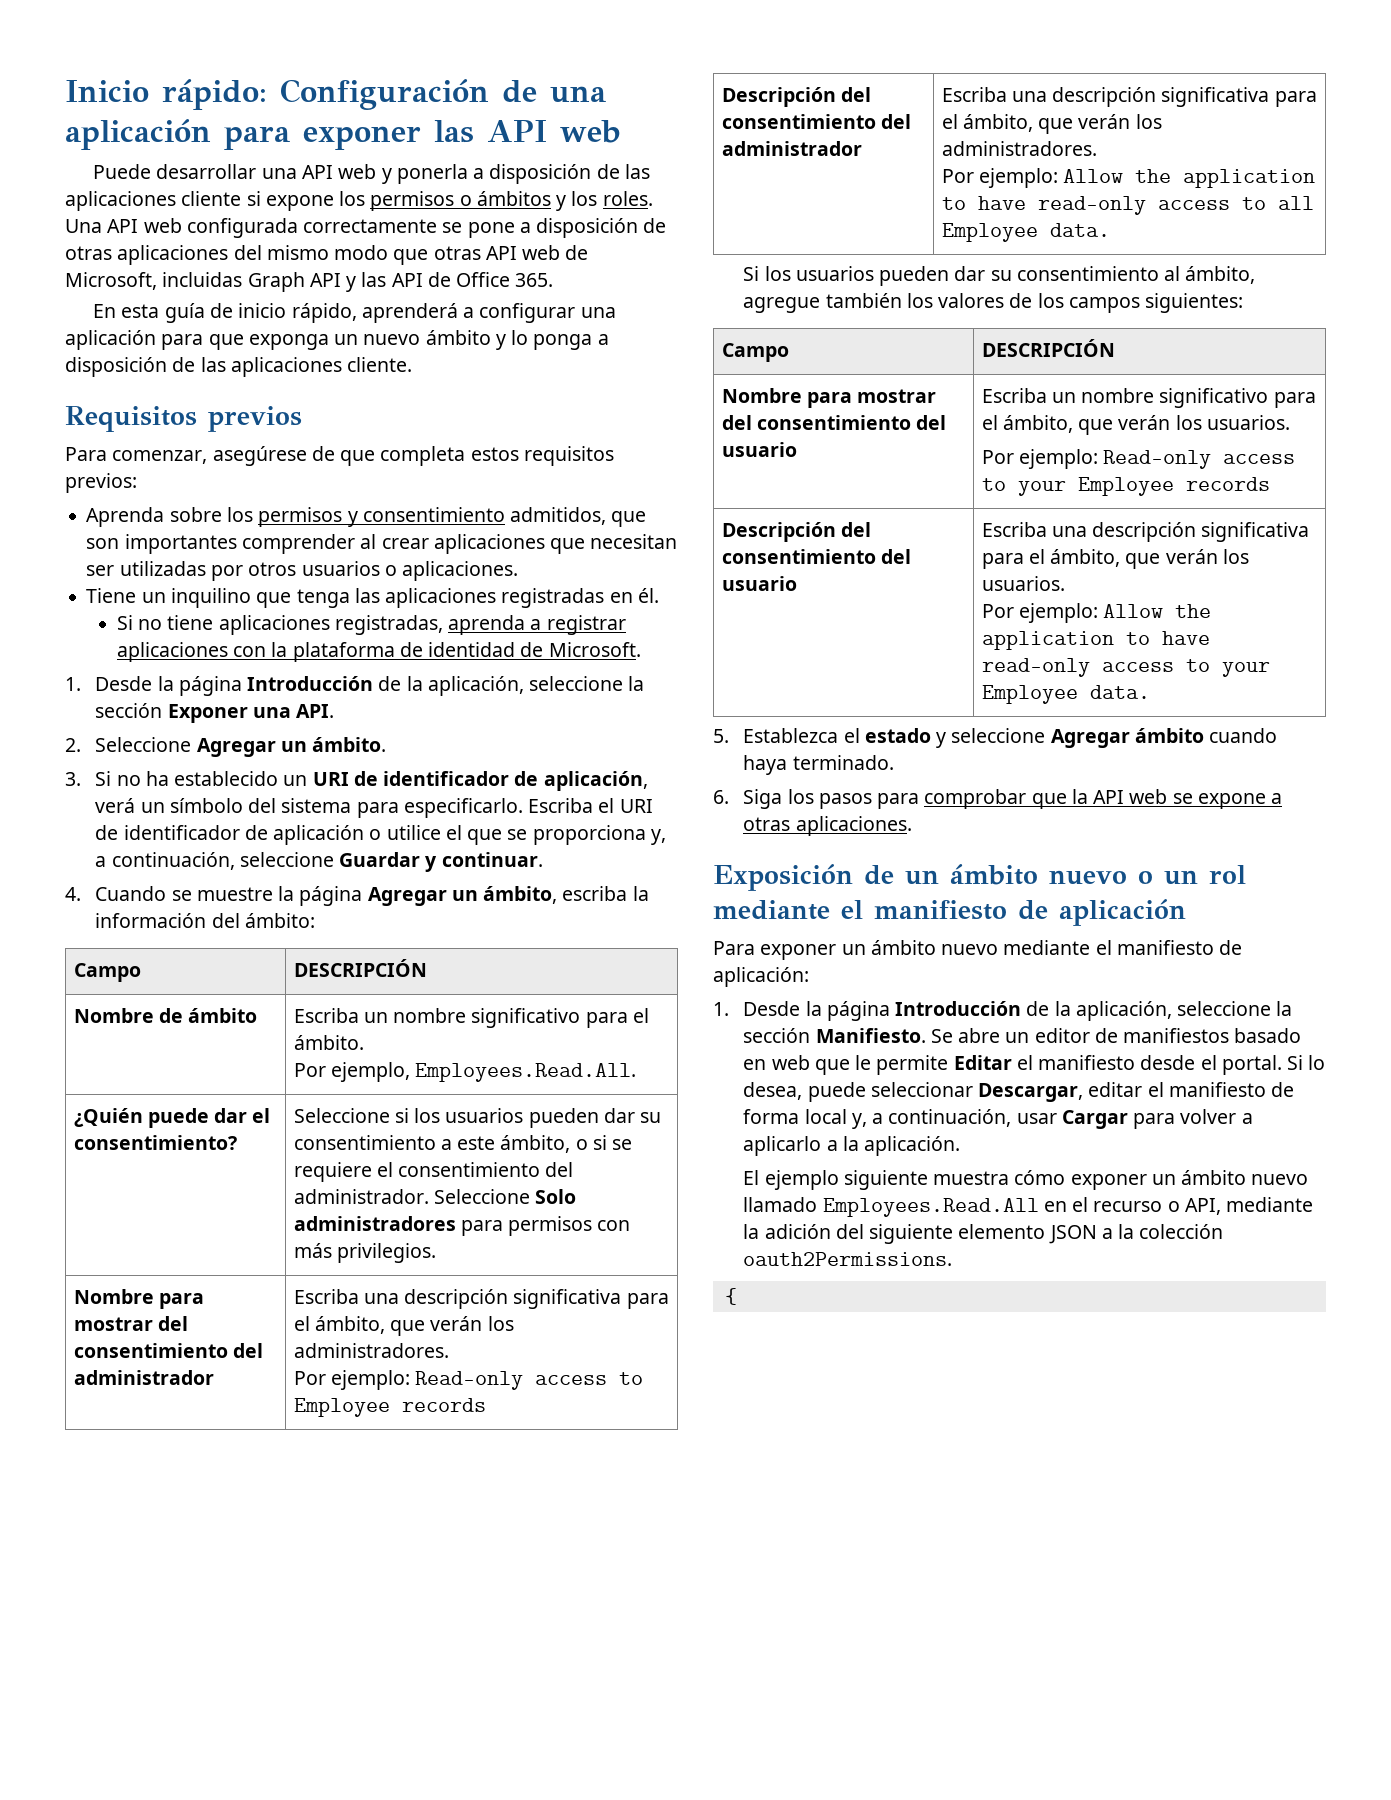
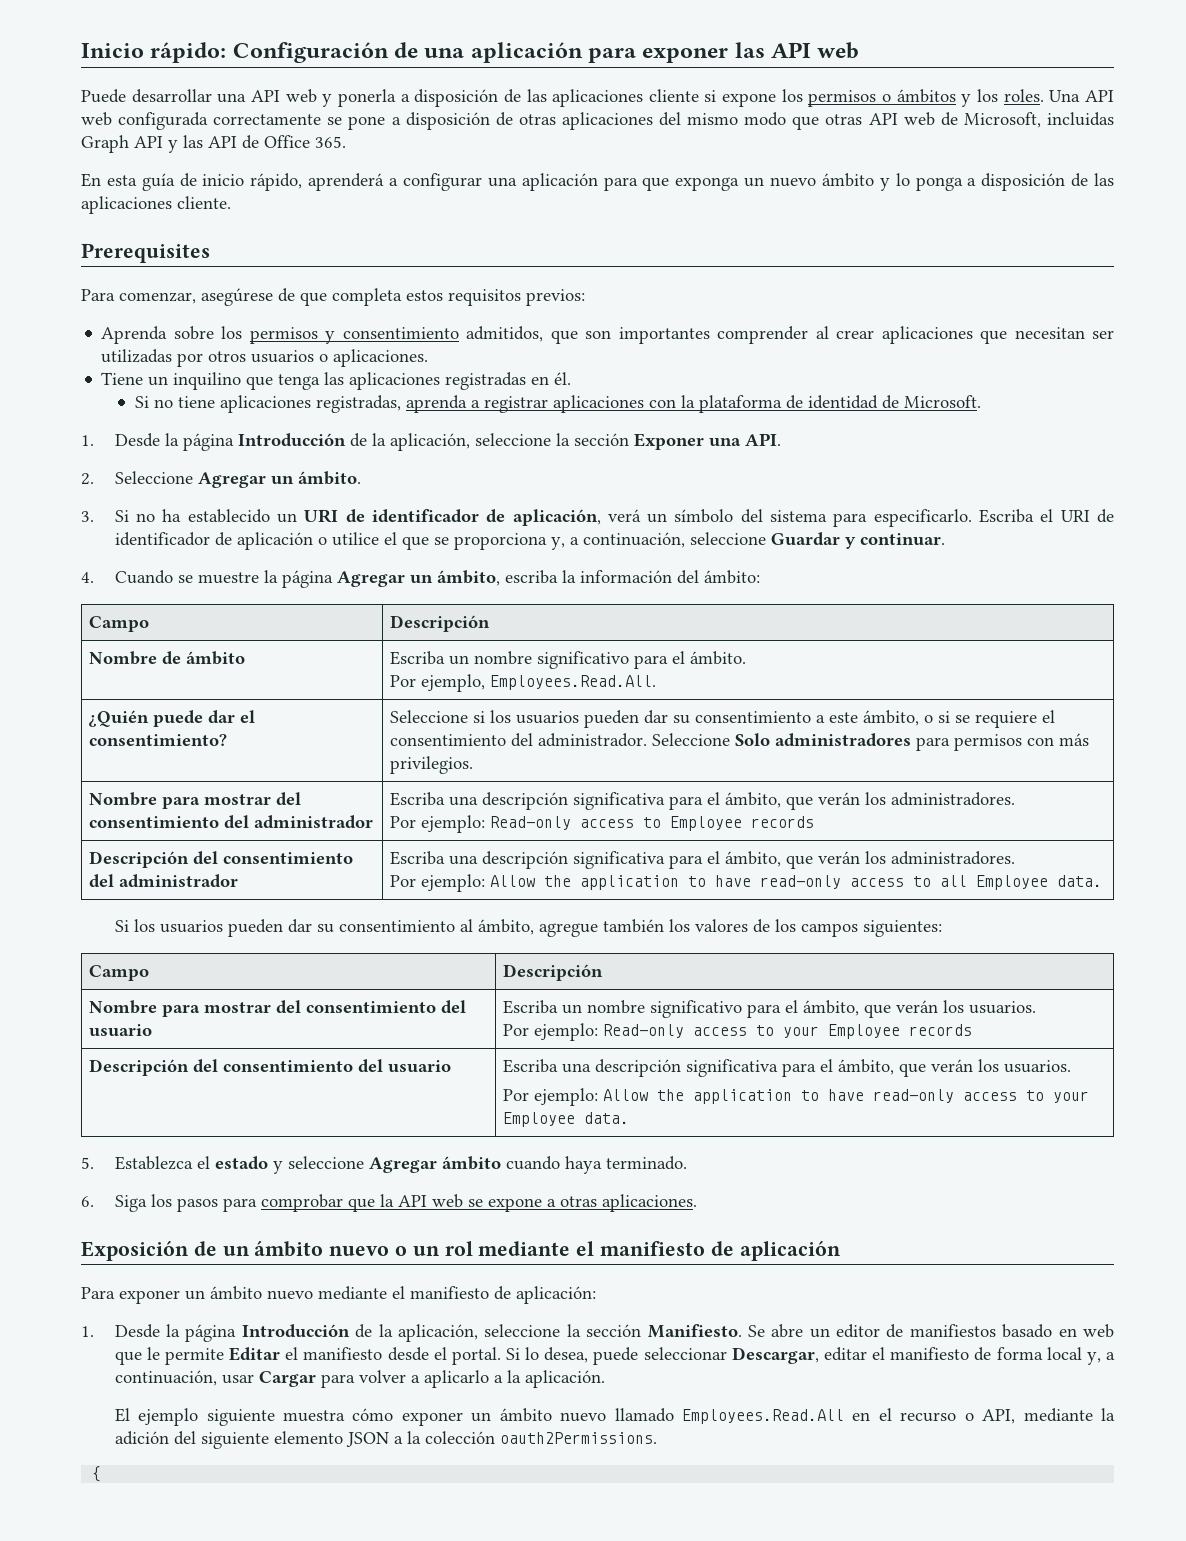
- Requisitos previos
+ Prerequisites
  4. Cuando se muestre la página Agregar un ámbito, escriba la información del ámbito:
- Campo | DESCRIPCIÓN
+ Campo | Descripción
  Si los usuarios pueden dar su consentimiento al ámbito, agregue también los valores de los campos siguientes:
- Campo | DESCRIPCIÓN
+ Campo | Descripción

